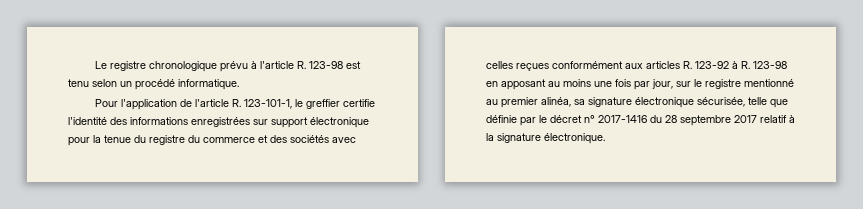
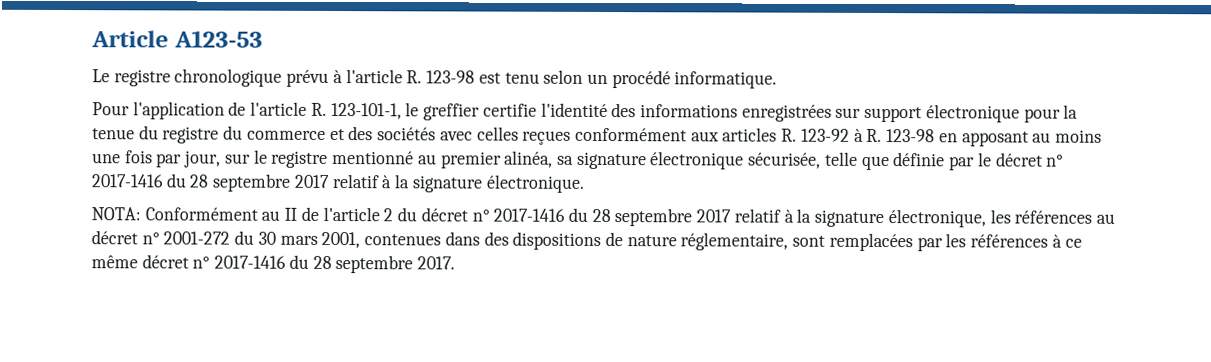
+ Article A123-53
+ NOTA: Conformément au II de l'article 2 du décret n° 2017-1416 du 28 septembre 2017 relatif à la signature électronique, les références au décret n° 2001-272 du 30 mars 2001, contenues dans des dispositions de nature réglementaire, sont remplacées par les références à ce même décret n° 2017-1416 du 28 septembre 2017.

